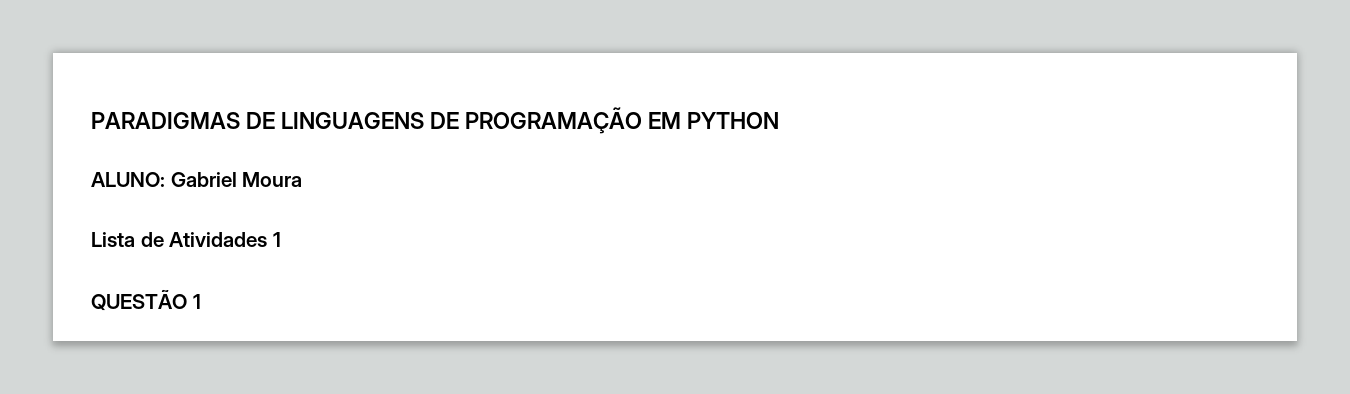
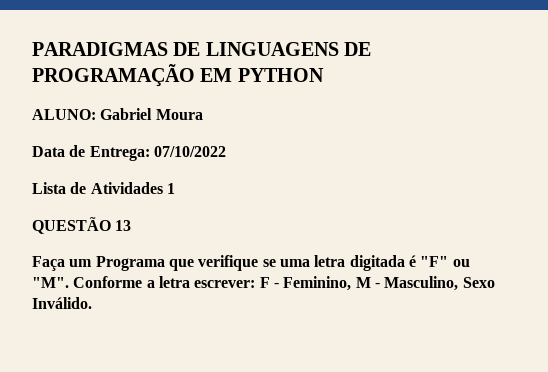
+ Data de Entrega: 07/10/2022
- QUESTÃO 1
+ QUESTÃO 13
+ Faça um Programa que verifique se uma letra digitada é "F" ou "M". Conforme a letra escrever: F - Feminino, M - Masculino, Sexo Inválido.

